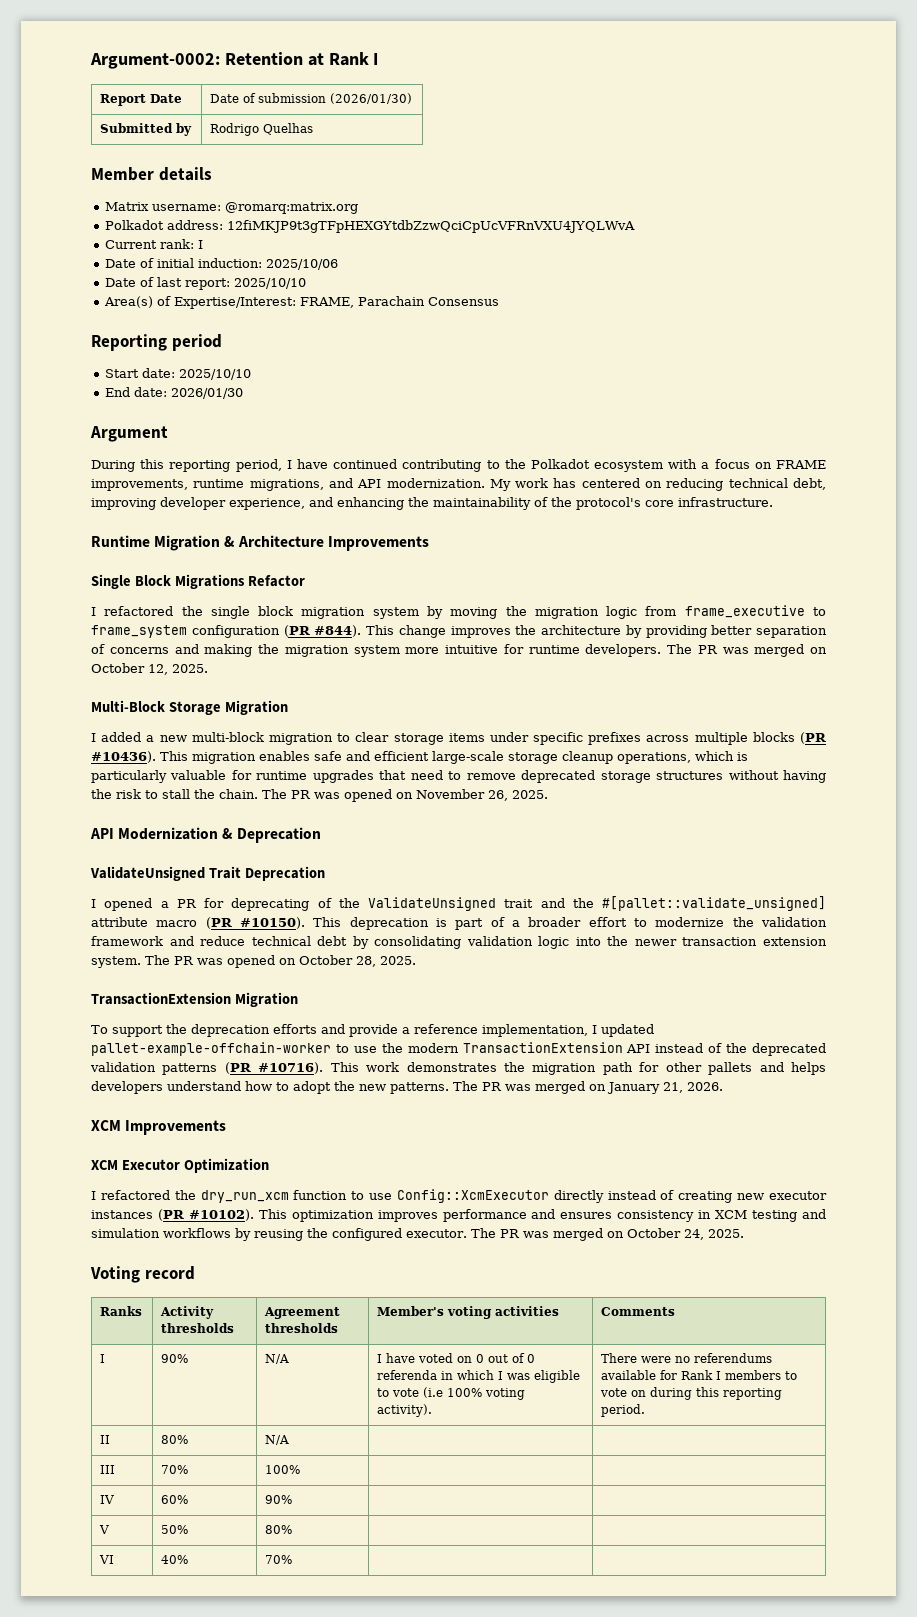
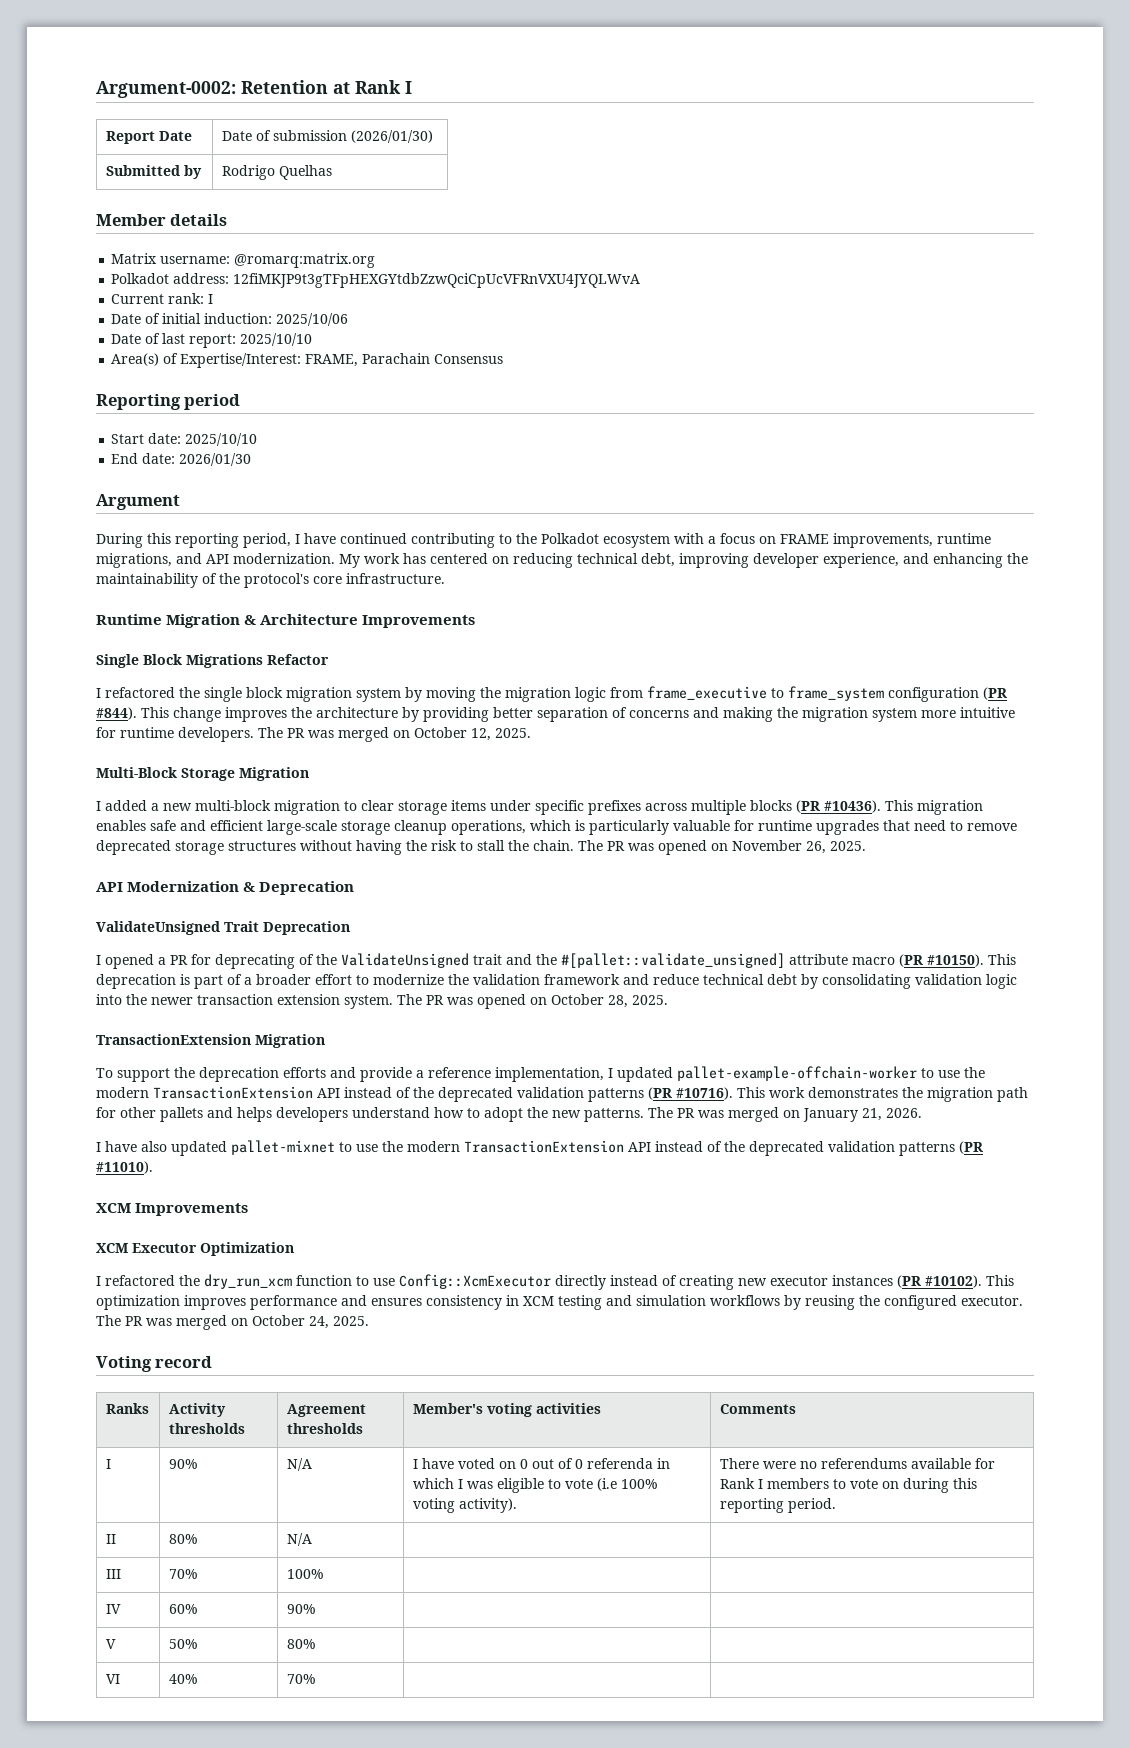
+ I have also updated pallet-mixnet to use the modern TransactionExtension API instead of the deprecated validation patterns (PR #11010).

